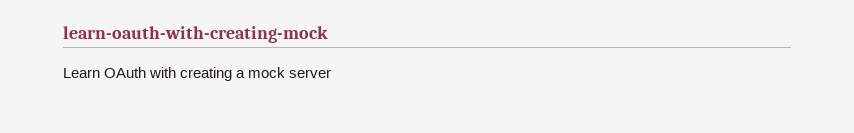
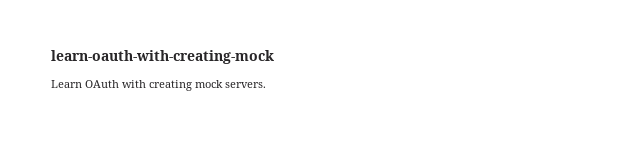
- Learn OAuth with creating a mock server
+ Learn OAuth with creating mock servers.

